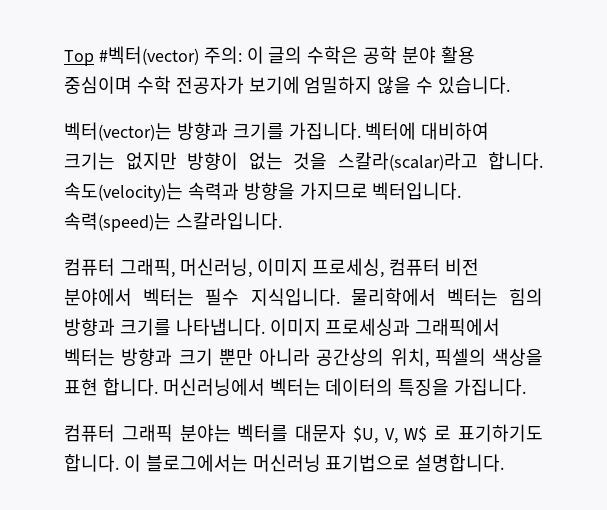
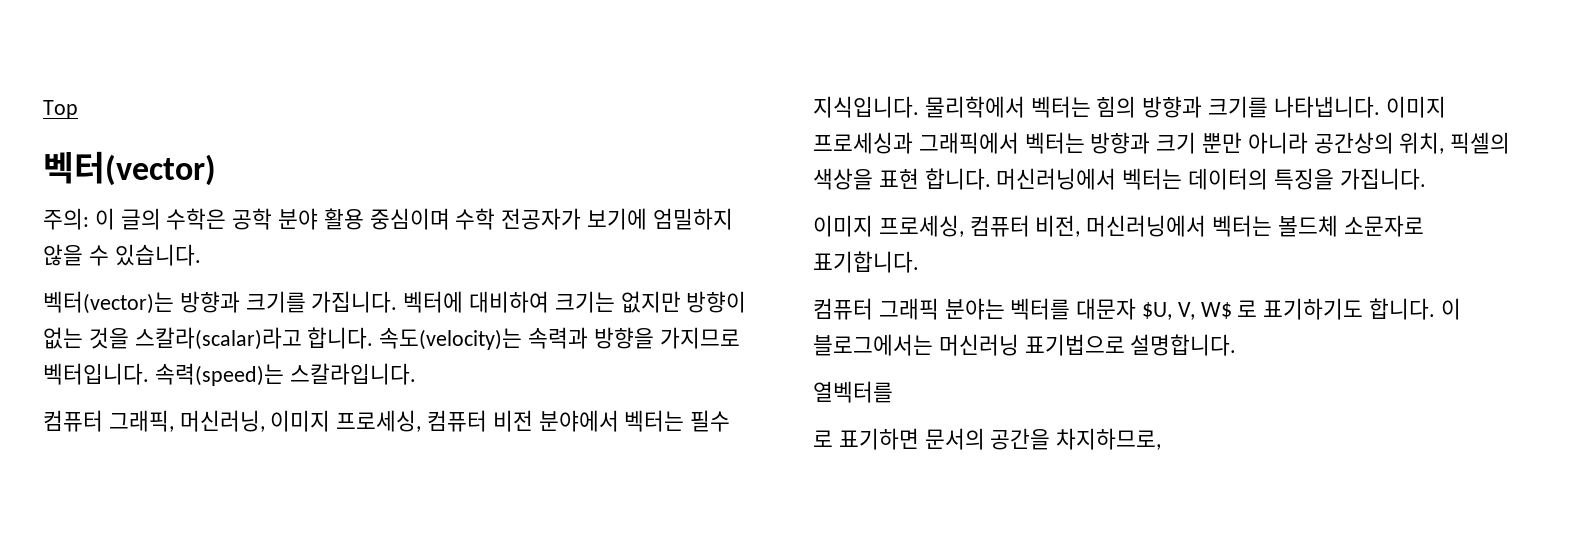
- Top #벡터(vector) 주의: 이 글의 수학은 공학 분야 활용 중심이며 수학 전공자가 보기에 엄밀하지 않을 수 있습니다.
+ Top
+ 벡터(vector)
+ 주의: 이 글의 수학은 공학 분야 활용 중심이며 수학 전공자가 보기에 엄밀하지 않을 수 있습니다.
+ 이미지 프로세싱, 컴퓨터 비전, 머신러닝에서 벡터는 볼드체 소문자로 표기합니다.
+ 열벡터를
+ 로 표기하면 문서의 공간을 차지하므로,

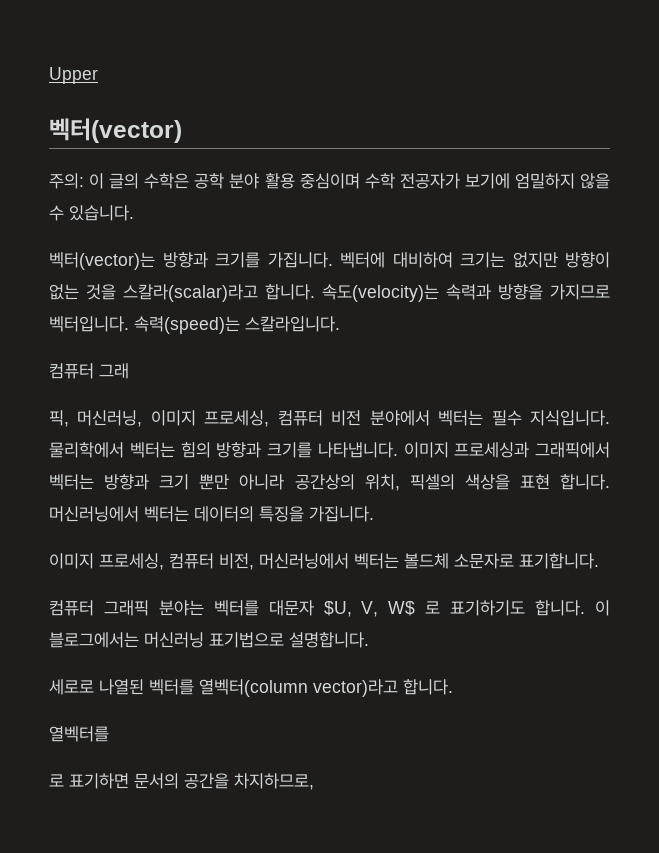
- Top
+ Upper
- 컴퓨터 그래픽, 머신러닝, 이미지 프로세싱, 컴퓨터 비전 분야에서 벡터는 필수 지식입니다.
+ 컴퓨터 그래
+ 픽, 머신러닝, 이미지 프로세싱, 컴퓨터 비전 분야에서 벡터는 필수 지식입니다.
+ 세로로 나열된 벡터를 열벡터(column vector)라고 합니다.

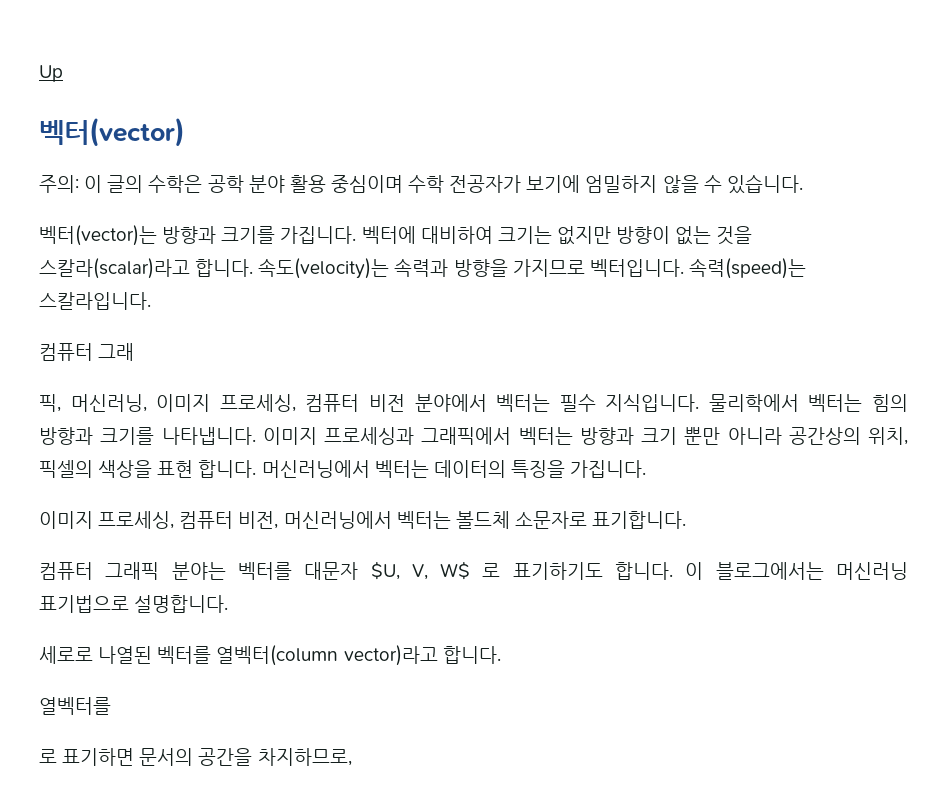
- Upper
+ Up

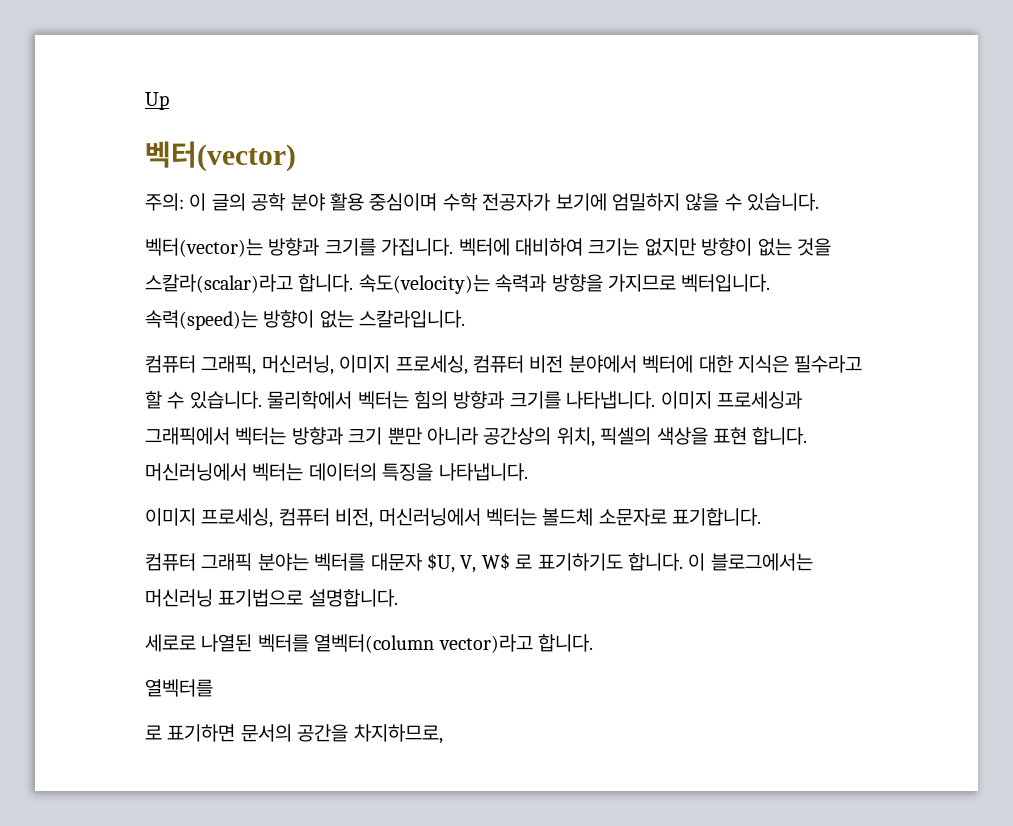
- 주의: 이 글의 수학은 공학 분야 활용 중심이며 수학 전공자가 보기에 엄밀하지 않을 수 있습니다.
+ 주의: 이 글의 공학 분야 활용 중심이며 수학 전공자가 보기에 엄밀하지 않을 수 있습니다.
- 속력(speed)는 스칼라입니다.
+ 속력(speed)는 방향이 없는 스칼라입니다.
- 컴퓨터 그래
- 픽, 머신러닝, 이미지 프로세싱, 컴퓨터 비전 분야에서 벡터는 필수 지식입니다.
+ 컴퓨터 그래픽, 머신러닝, 이미지 프로세싱, 컴퓨터 비전 분야에서 벡터에 대한 지식은 필수라고 할 수 있습니다.
- 머신러닝에서 벡터는 데이터의 특징을 가집니다.
+ 머신러닝에서 벡터는 데이터의 특징을 나타냅니다.

